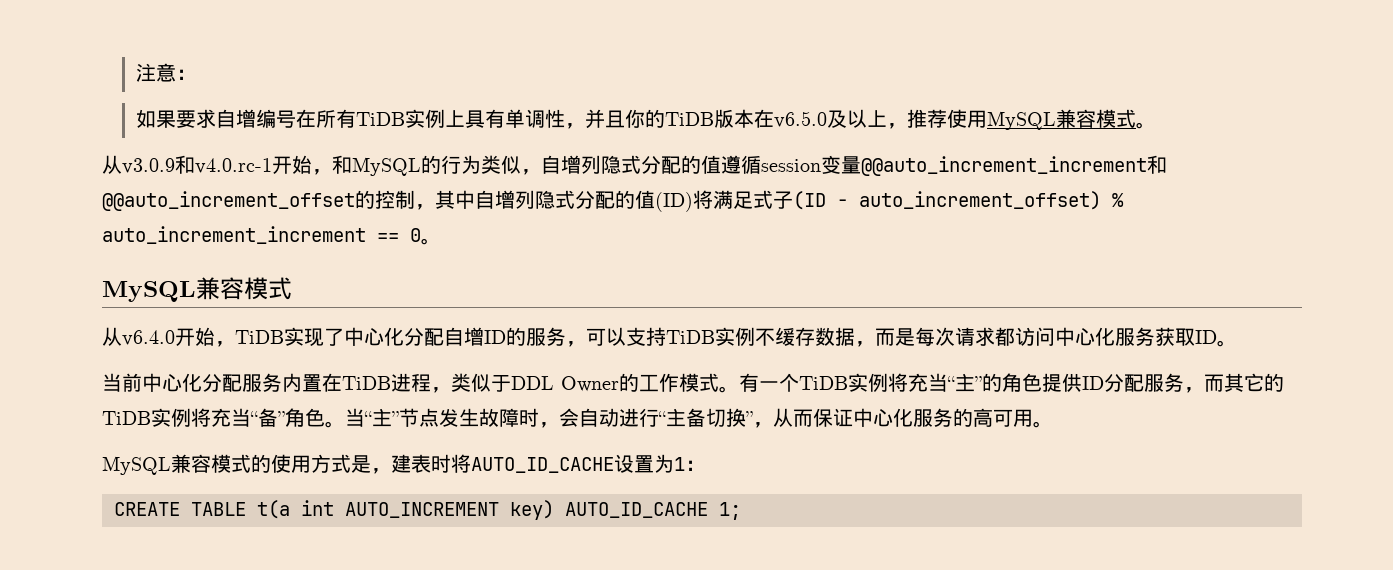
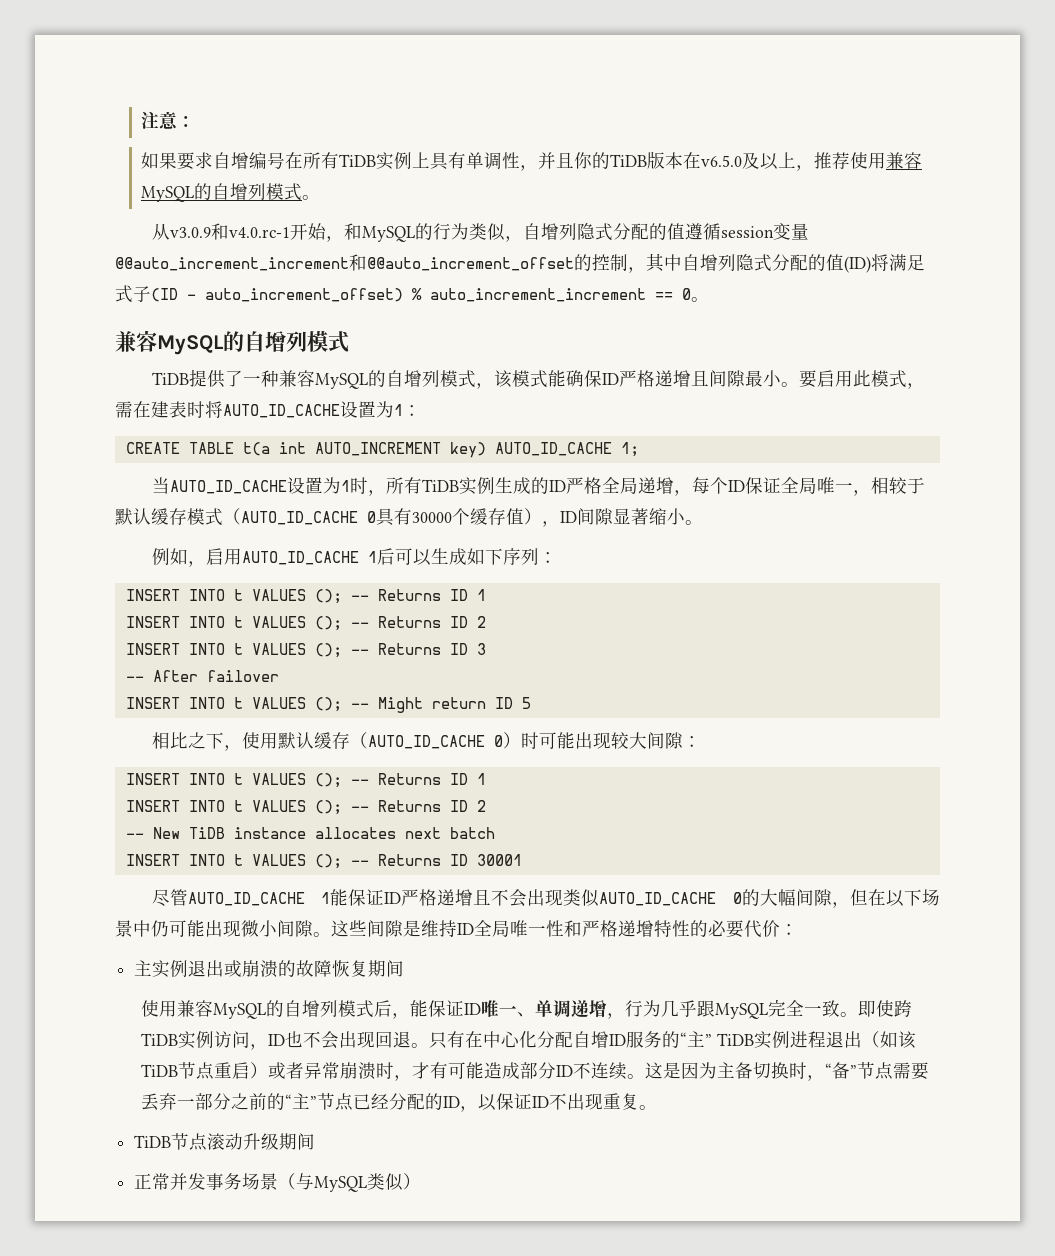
- 如果要求自增编号在所有TiDB实例上具有单调性，并且你的TiDB版本在v6.5.0及以上，推荐使用MySQL兼容模式。
+ 如果要求自增编号在所有TiDB实例上具有单调性，并且你的TiDB版本在v6.5.0及以上，推荐使用兼容MySQL的自增列模式。
  从v3.0.9和v4.0.rc-1开始，和MySQL的行为类似，自增列隐式分配的值遵循session变量@@auto_increment_increment和@@auto_increment_offset的控制，其中自增列隐式分配的值(ID)将满足式子(ID - auto_increment_offset) % auto_increment_increment == 0。
- MySQL兼容模式
- 从v6.4.0开始，TiDB实现了中心化分配自增ID的服务，可以支持TiDB实例不缓存数据，而是每次请求都访问中心化服务获取ID。
- 当前中心化分配服务内置在TiDB进程，类似于DDL Owner的工作模式。有一个TiDB实例将充当“主”的角色提供ID分配服务，而其它的TiDB实例将充当“备”角色。当“主”节点发生故障时，会自动进行“主备切换”，从而保证中心化服务的高可用。
- MySQL兼容模式的使用方式是，建表时将AUTO_ID_CACHE设置为1：
+ 兼容MySQL的自增列模式
+ TiDB提供了一种兼容MySQL的自增列模式，该模式能确保ID严格递增且间隙最小。要启用此模式，需在建表时将AUTO_ID_CACHE设置为1：
+ 当AUTO_ID_CACHE设置为1时，所有TiDB实例生成的ID严格全局递增，每个ID保证全局唯一，相较于默认缓存模式（AUTO_ID_CACHE 0具有30000个缓存值），ID间隙显著缩小。
+ 例如，启用AUTO_ID_CACHE 1后可以生成如下序列：
+ INSERT INTO t VALUES (); -- Returns ID 1
+ INSERT INTO t VALUES (); -- Returns ID 2
+ INSERT INTO t VALUES (); -- Returns ID 3
+ -- After failover
+ INSERT INTO t VALUES (); -- Might return ID 5
+ 相比之下，使用默认缓存（AUTO_ID_CACHE 0）时可能出现较大间隙：
+ INSERT INTO t VALUES (); -- Returns ID 1
+ INSERT INTO t VALUES (); -- Returns ID 2
+ -- New TiDB instance allocates next batch
+ INSERT INTO t VALUES (); -- Returns ID 30001
+ 尽管AUTO_ID_CACHE 1能保证ID严格递增且不会出现类似AUTO_ID_CACHE 0的大幅间隙，但在以下场景中仍可能出现微小间隙。这些间隙是维持ID全局唯一性和严格递增特性的必要代价：
+ 主实例退出或崩溃的故障恢复期间
+ 使用兼容MySQL的自增列模式后，能保证ID唯一、单调递增，行为几乎跟MySQL完全一致。即使跨TiDB实例访问，ID也不会出现回退。只有在中心化分配自增ID服务的“主” TiDB实例进程退出（如该TiDB节点重启）或者异常崩溃时，才有可能造成部分ID不连续。这是因为主备切换时，“备”节点需要丢弃一部分之前的“主”节点已经分配的ID，以保证ID不出现重复。
+ TiDB节点滚动升级期间
+ 正常并发事务场景（与MySQL类似）

